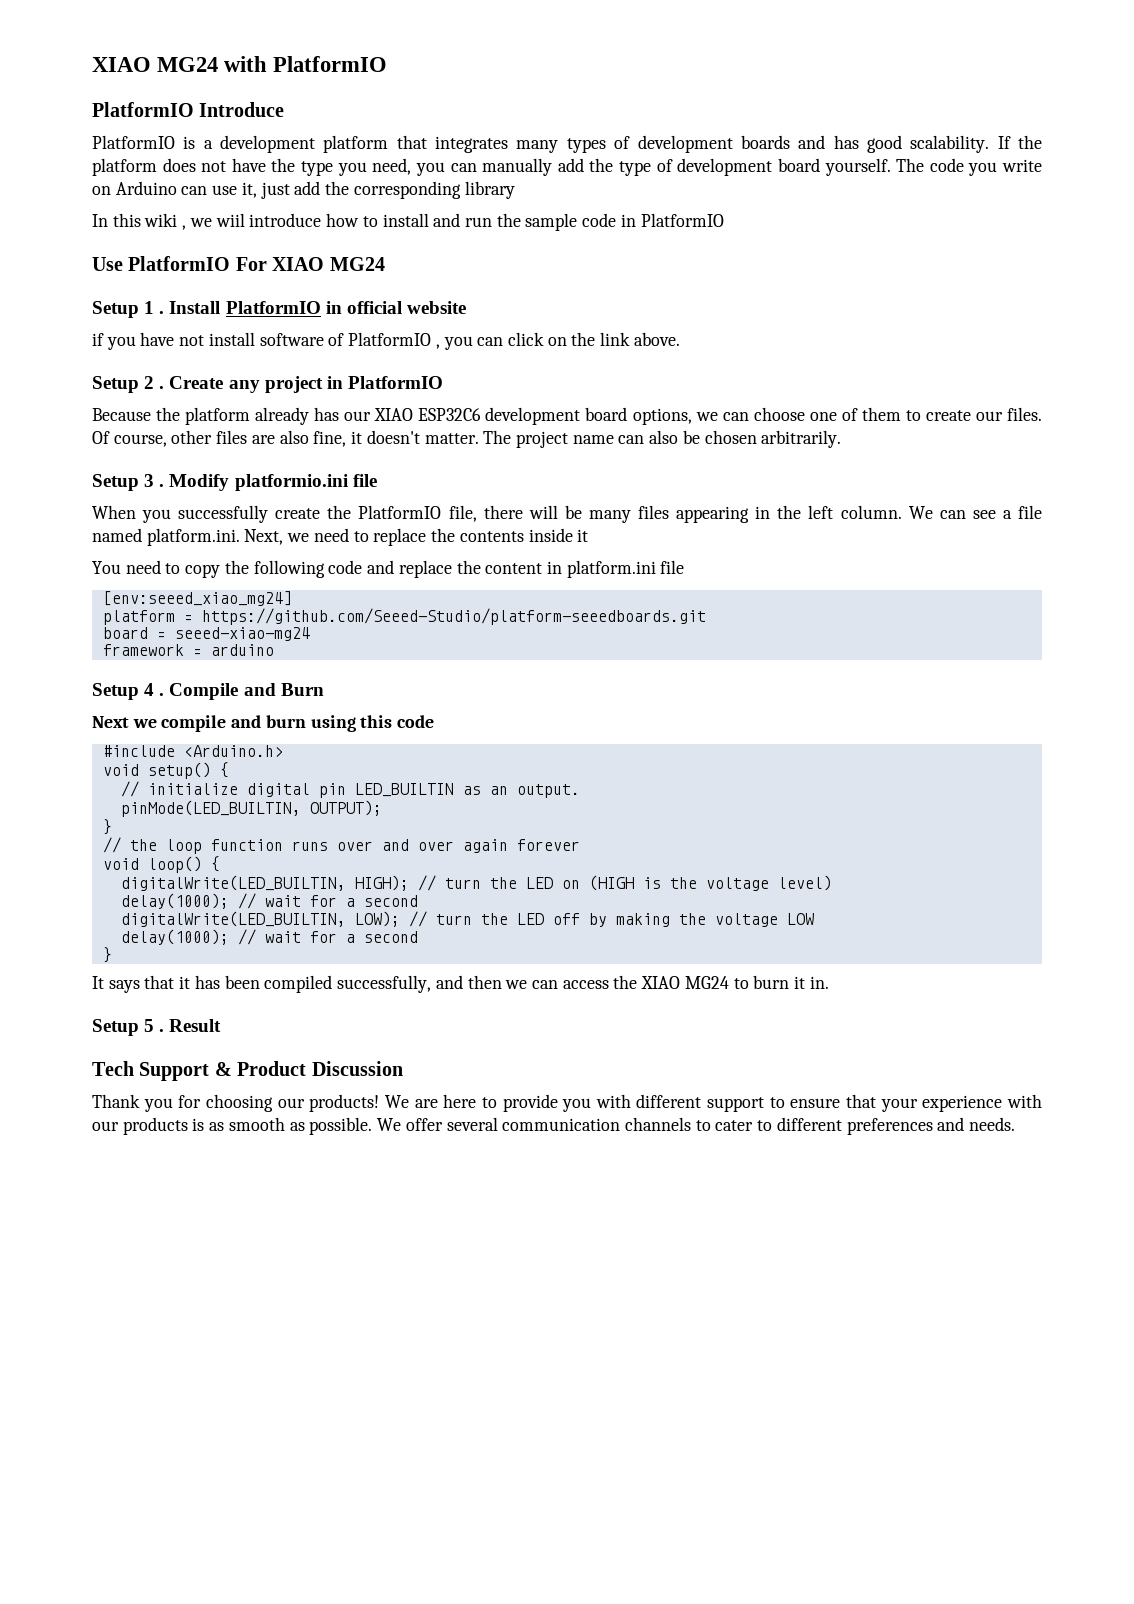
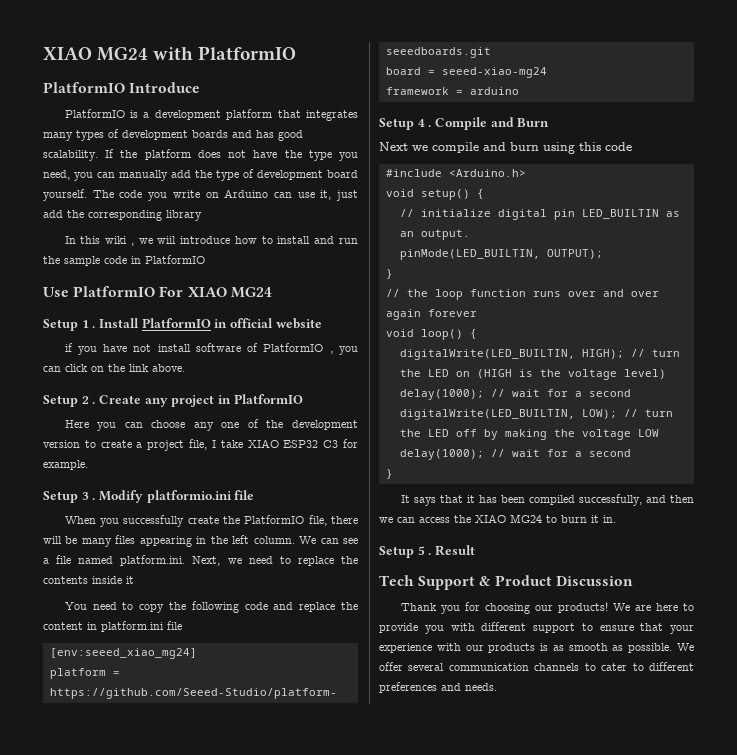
- Because the platform already has our XIAO ESP32C6 development board options, we can choose one of them to create our files. Of course, other files are also fine, it doesn't matter. The project name can also be chosen arbitrarily.
+ Here you can choose any one of the development version to create a project file, I take XIAO ESP32 C3 for example.

